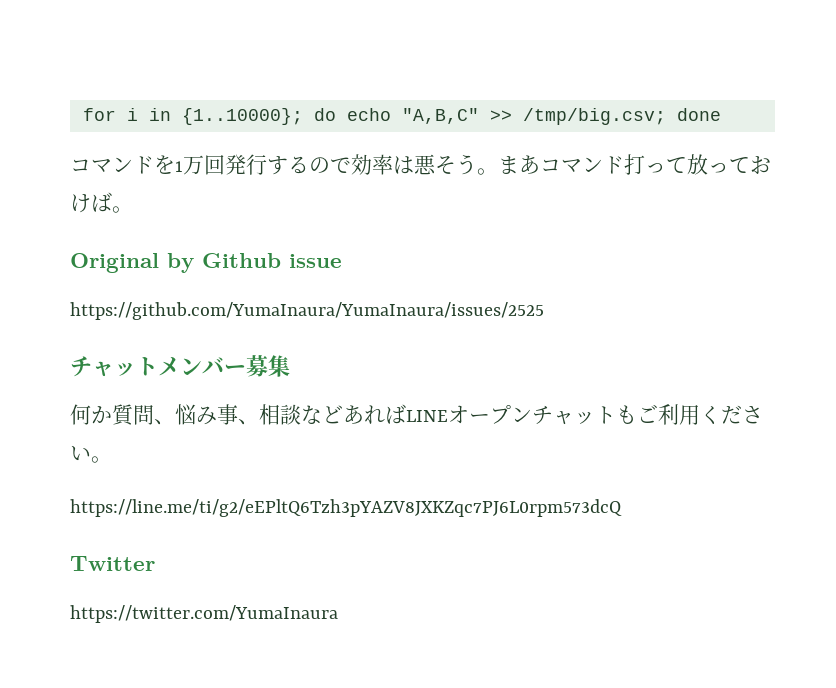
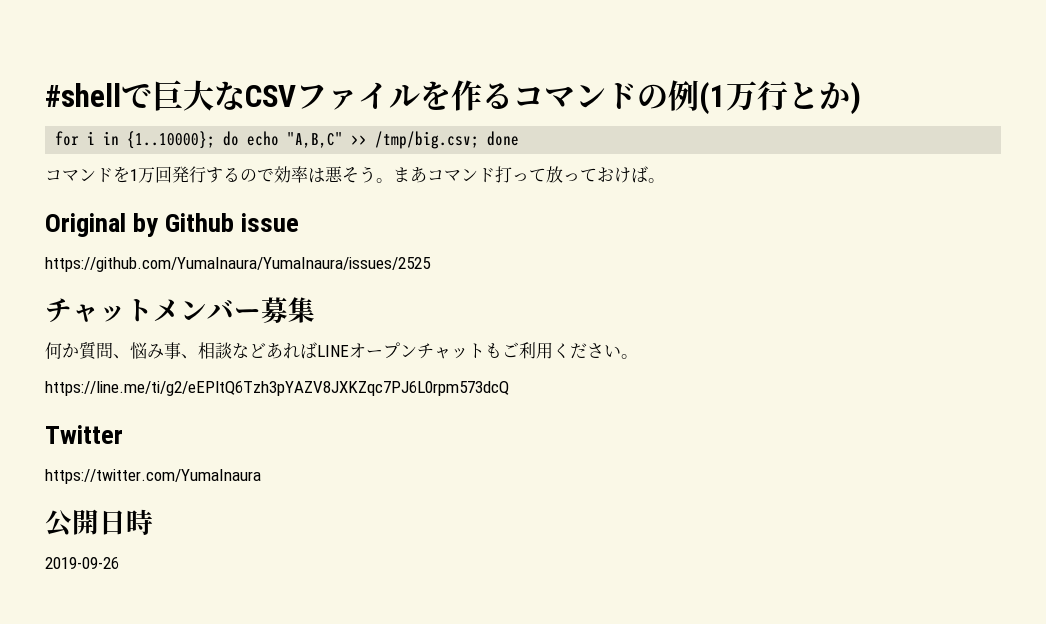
+ #shellで巨大なCSVファイルを作るコマンドの例(1万行とか)
+ 公開日時
+ 2019-09-26

